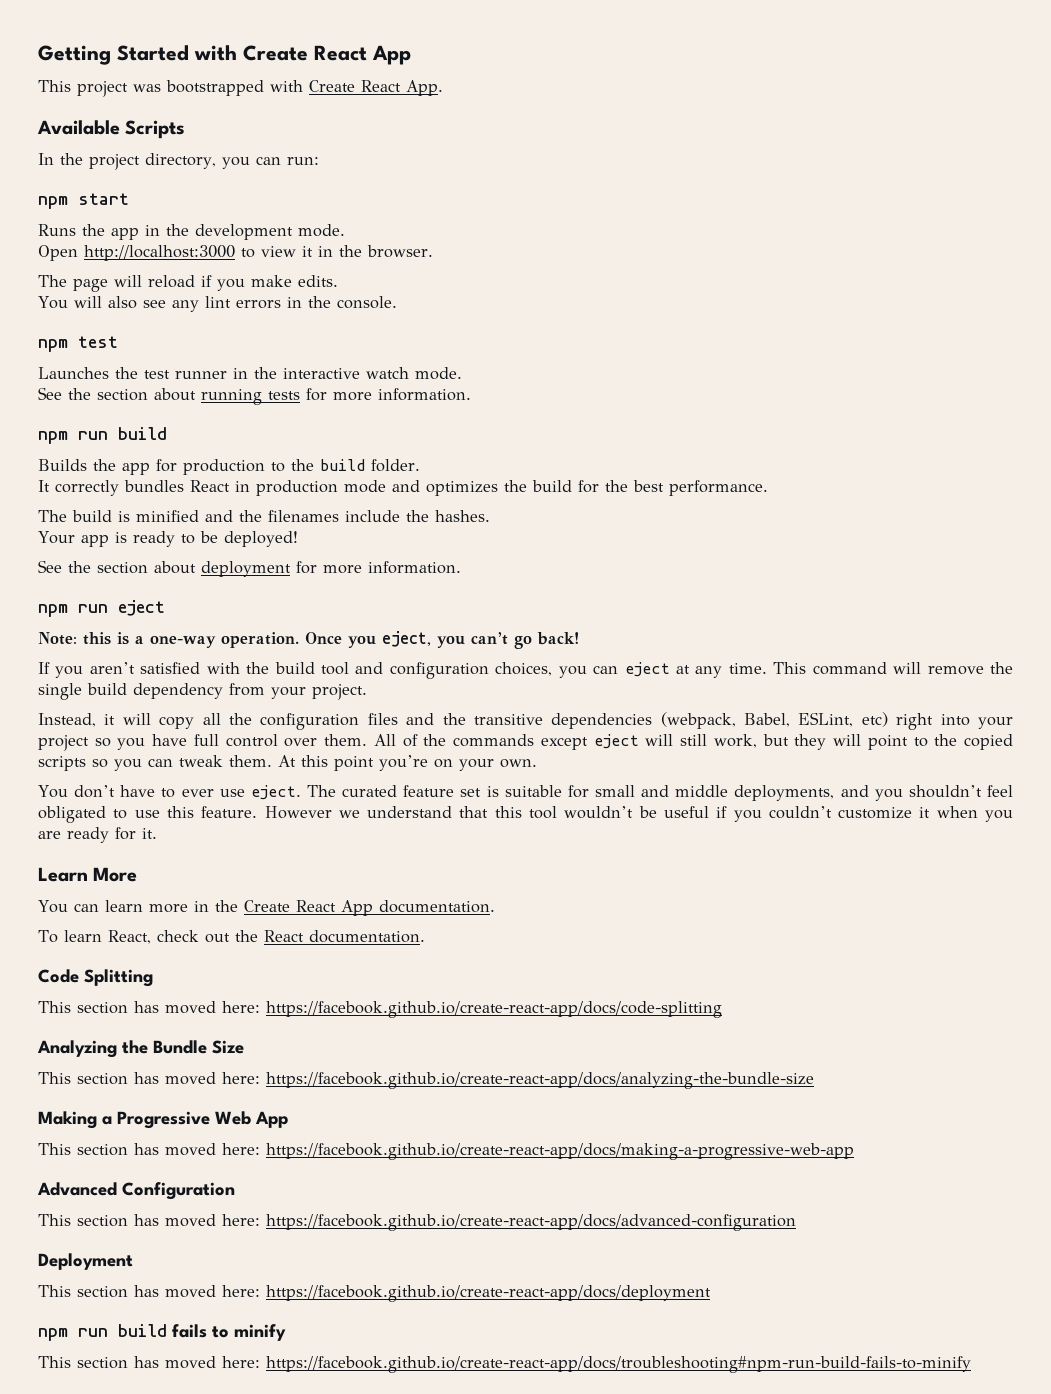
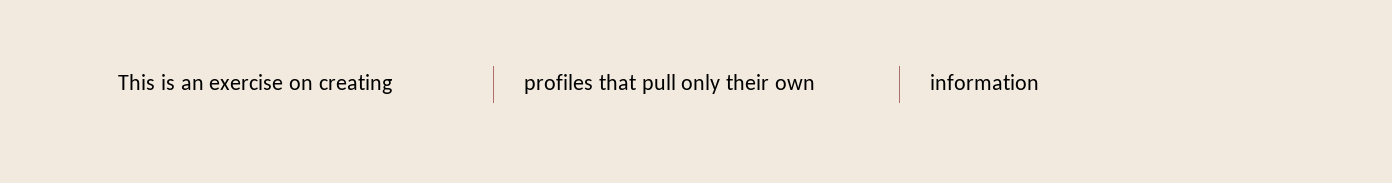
- Getting Started with Create React App
- This project was bootstrapped with Create React App.
- Available Scripts
- In the project directory, you can run:
- npm start
- Runs the app in the development mode.
- Open http://localhost:3000 to view it in the browser.
- The page will reload if you make edits.
- You will also see any lint errors in the console.
- npm test
- Launches the test runner in the interactive watch mode.
- See the section about running tests for more information.
- npm run build
- Builds the app for production to the build folder.
- It correctly bundles React in production mode and optimizes the build for the best performance.
- The build is minified and the filenames include the hashes.
- Your app is ready to be deployed!
- See the section about deployment for more information.
- npm run eject
- Note: this is a one-way operation. Once you eject, you can’t go back!
- If you aren’t satisfied with the build tool and configuration choices, you can eject at any time. This command will remove the single build dependency from your project.
- Instead, it will copy all the configuration files and the transitive dependencies (webpack, Babel, ESLint, etc) right into your project so you have full control over them. All of the commands except eject will still work, but they will point to the copied scripts so you can tweak them. At this point you’re on your own.
- You don’t have to ever use eject. The curated feature set is suitable for small and middle deployments, and you shouldn’t feel obligated to use this feature. However we understand that this tool wouldn’t be useful if you couldn’t customize it when you are ready for it.
- Learn More
- You can learn more in the Create React App documentation.
- To learn React, check out the React documentation.
- Code Splitting
- This section has moved here: https://facebook.github.io/create-react-app/docs/code-splitting
- Analyzing the Bundle Size
- This section has moved here: https://facebook.github.io/create-react-app/docs/analyzing-the-bundle-size
- Making a Progressive Web App
- This section has moved here: https://facebook.github.io/create-react-app/docs/making-a-progressive-web-app
- Advanced Configuration
- This section has moved here: https://facebook.github.io/create-react-app/docs/advanced-configuration
- Deployment
- This section has moved here: https://facebook.github.io/create-react-app/docs/deployment
- npm run build fails to minify
- This section has moved here: https://facebook.github.io/create-react-app/docs/troubleshooting#npm-run-build-fails-to-minify
+ This is an exercise on creating profiles that pull only their own information

